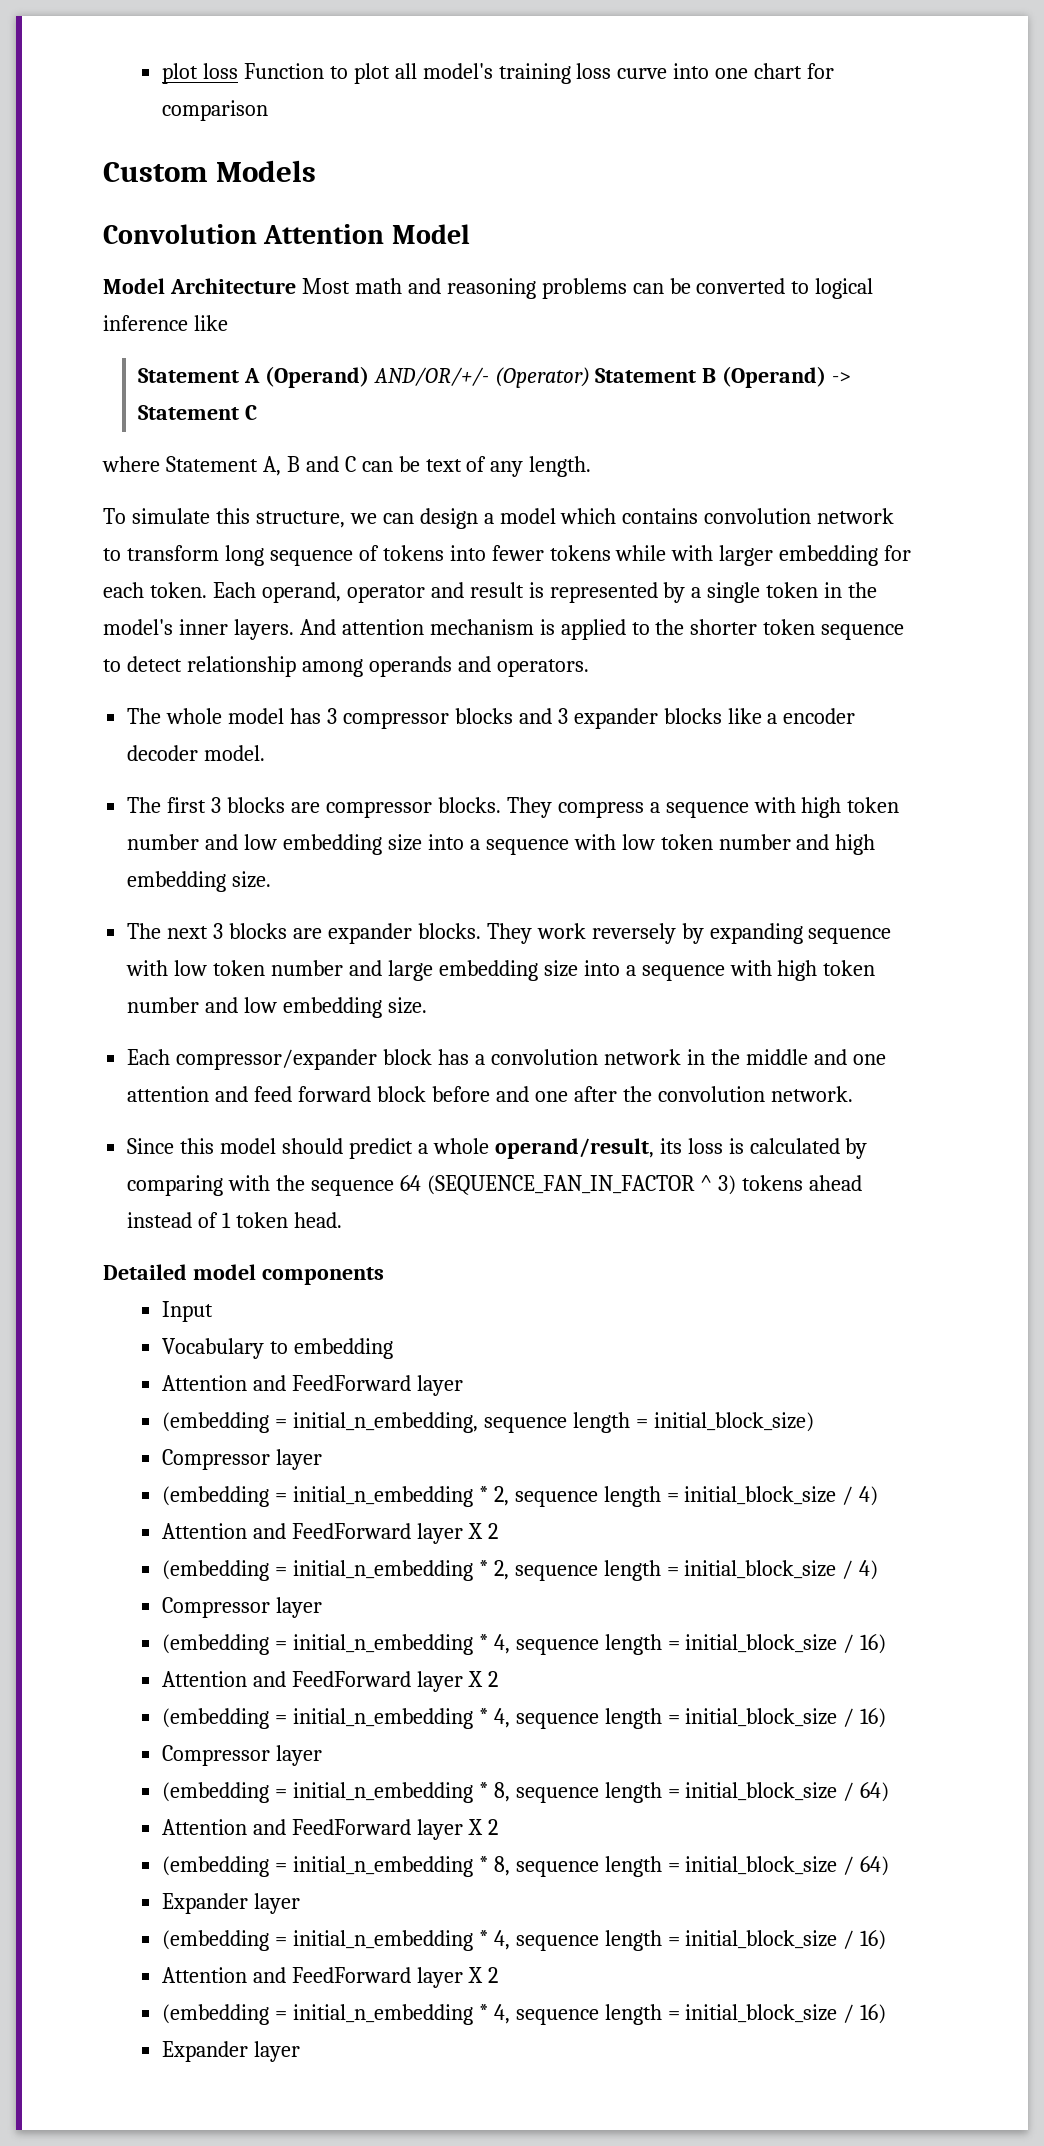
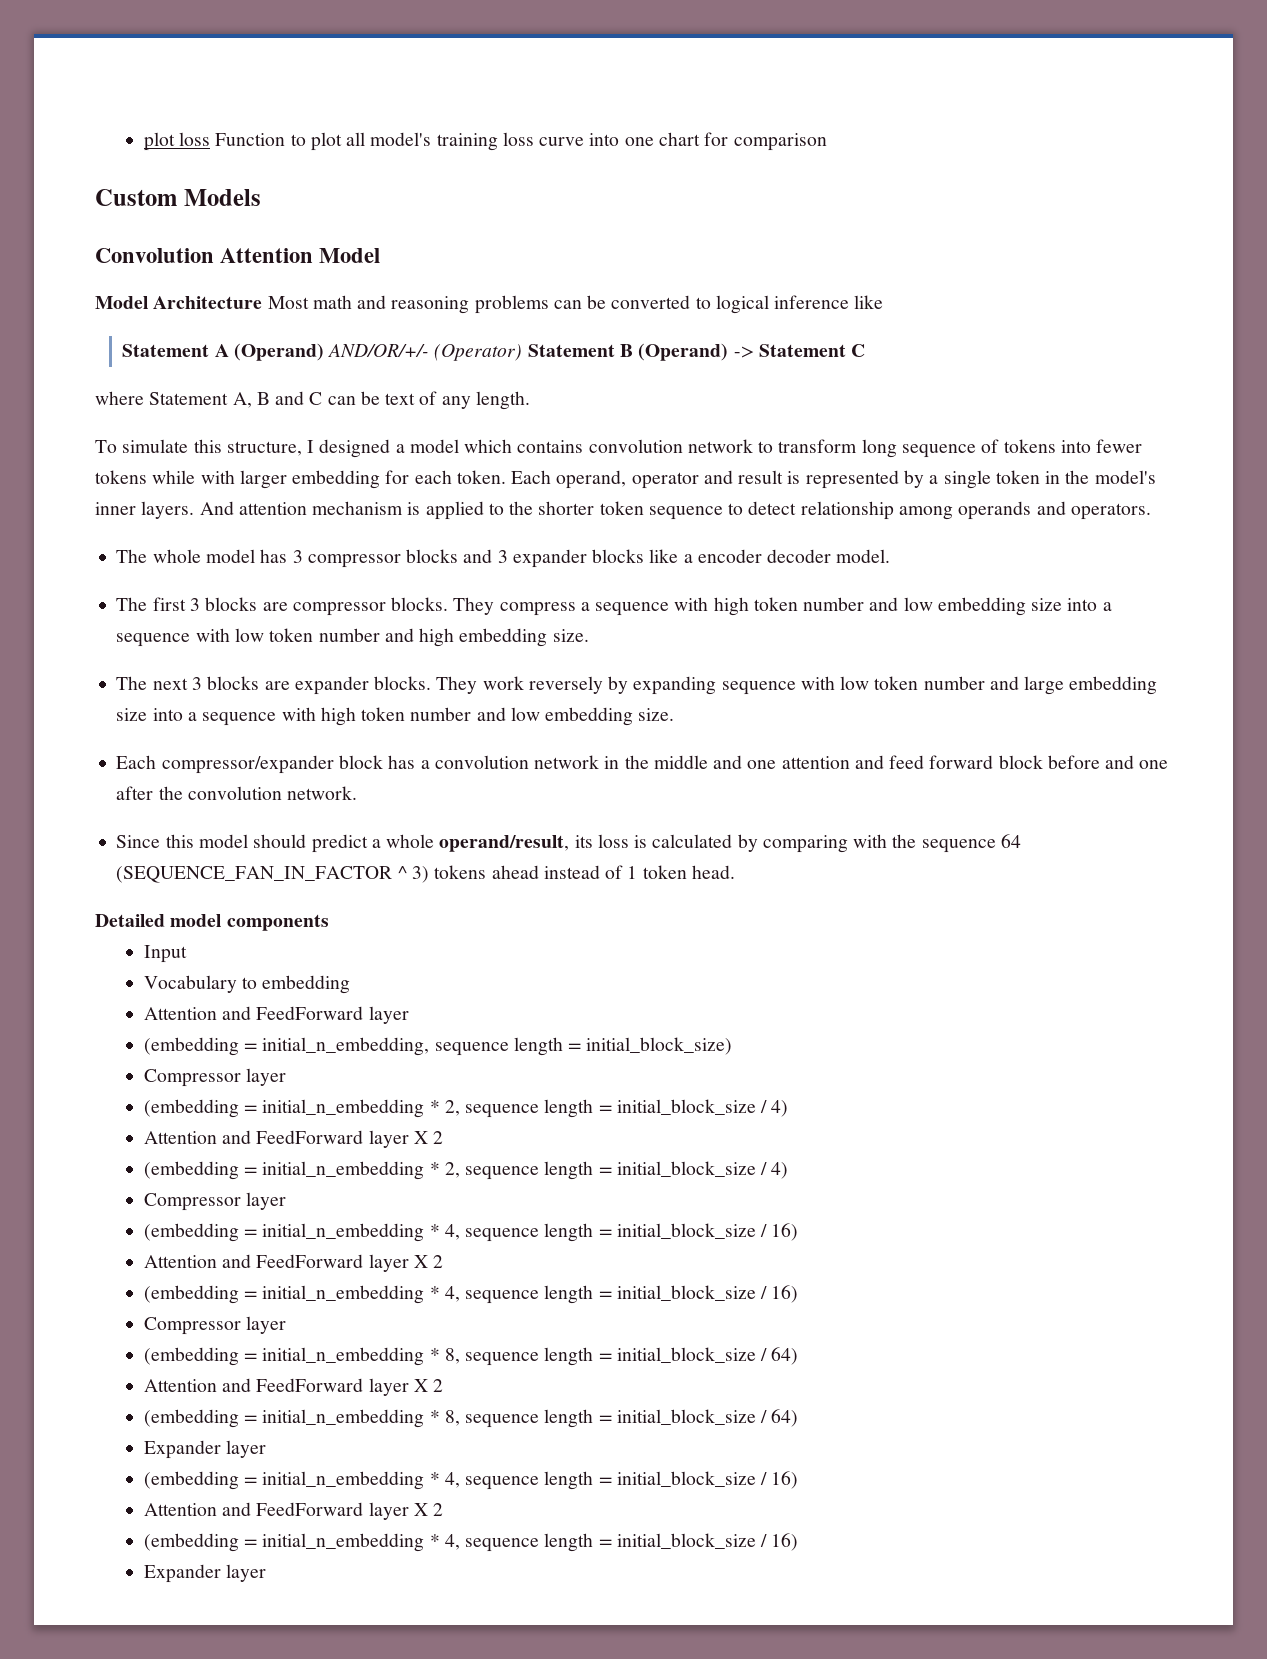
- To simulate this structure, we can design a model which contains convolution network to transform long sequence of tokens into fewer tokens while with larger embedding for each token.
+ To simulate this structure, I designed a model which contains convolution network to transform long sequence of tokens into fewer tokens while with larger embedding for each token.

